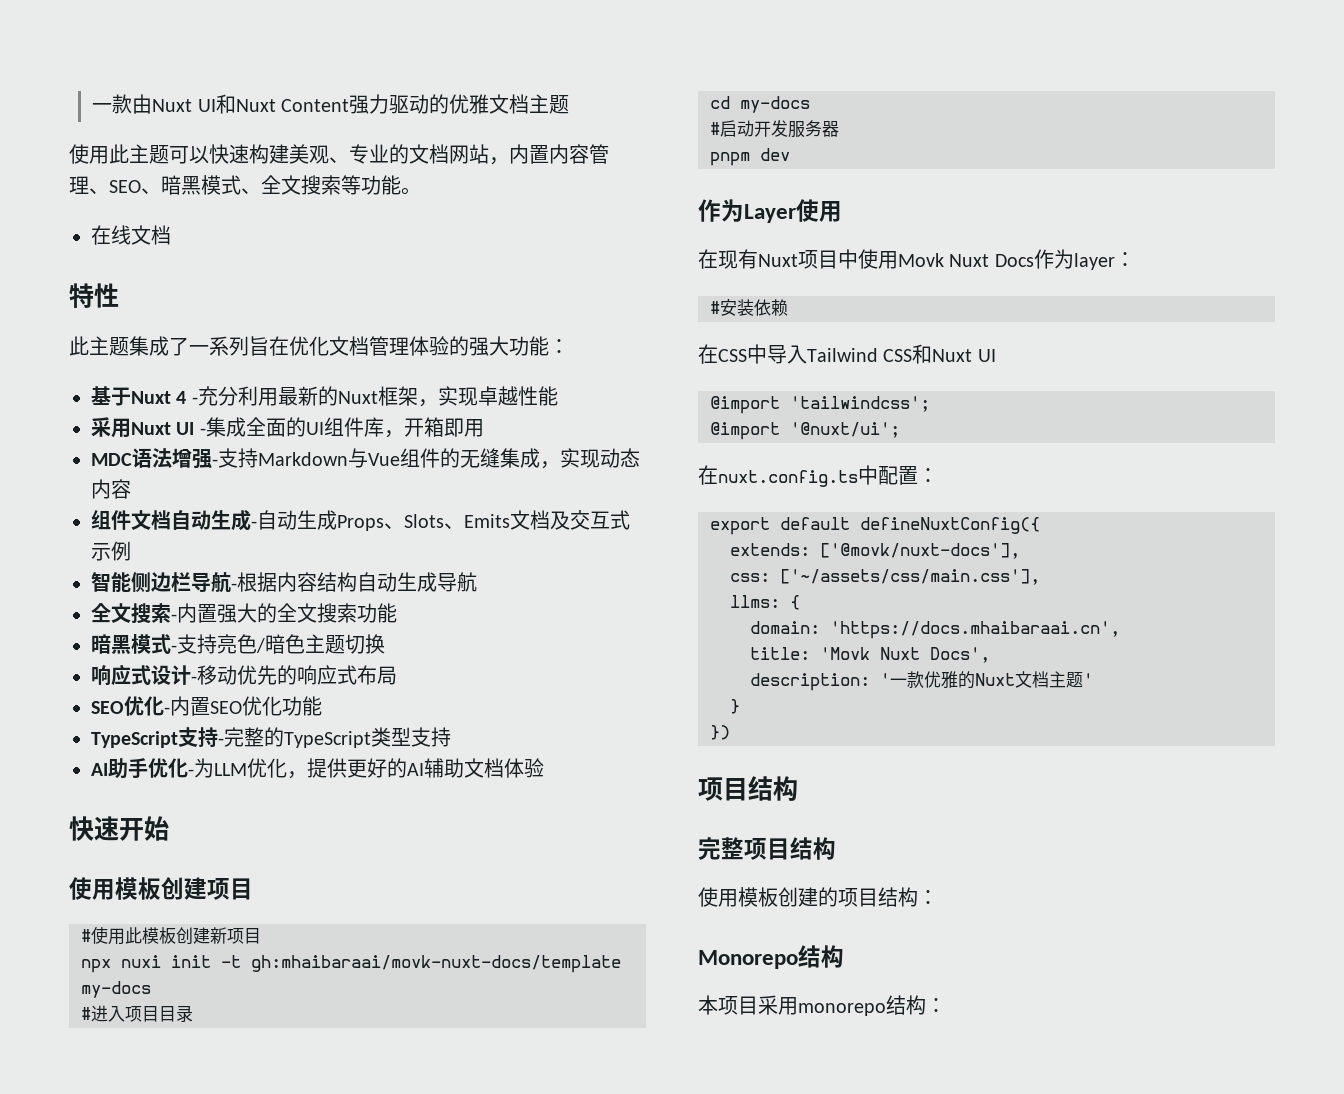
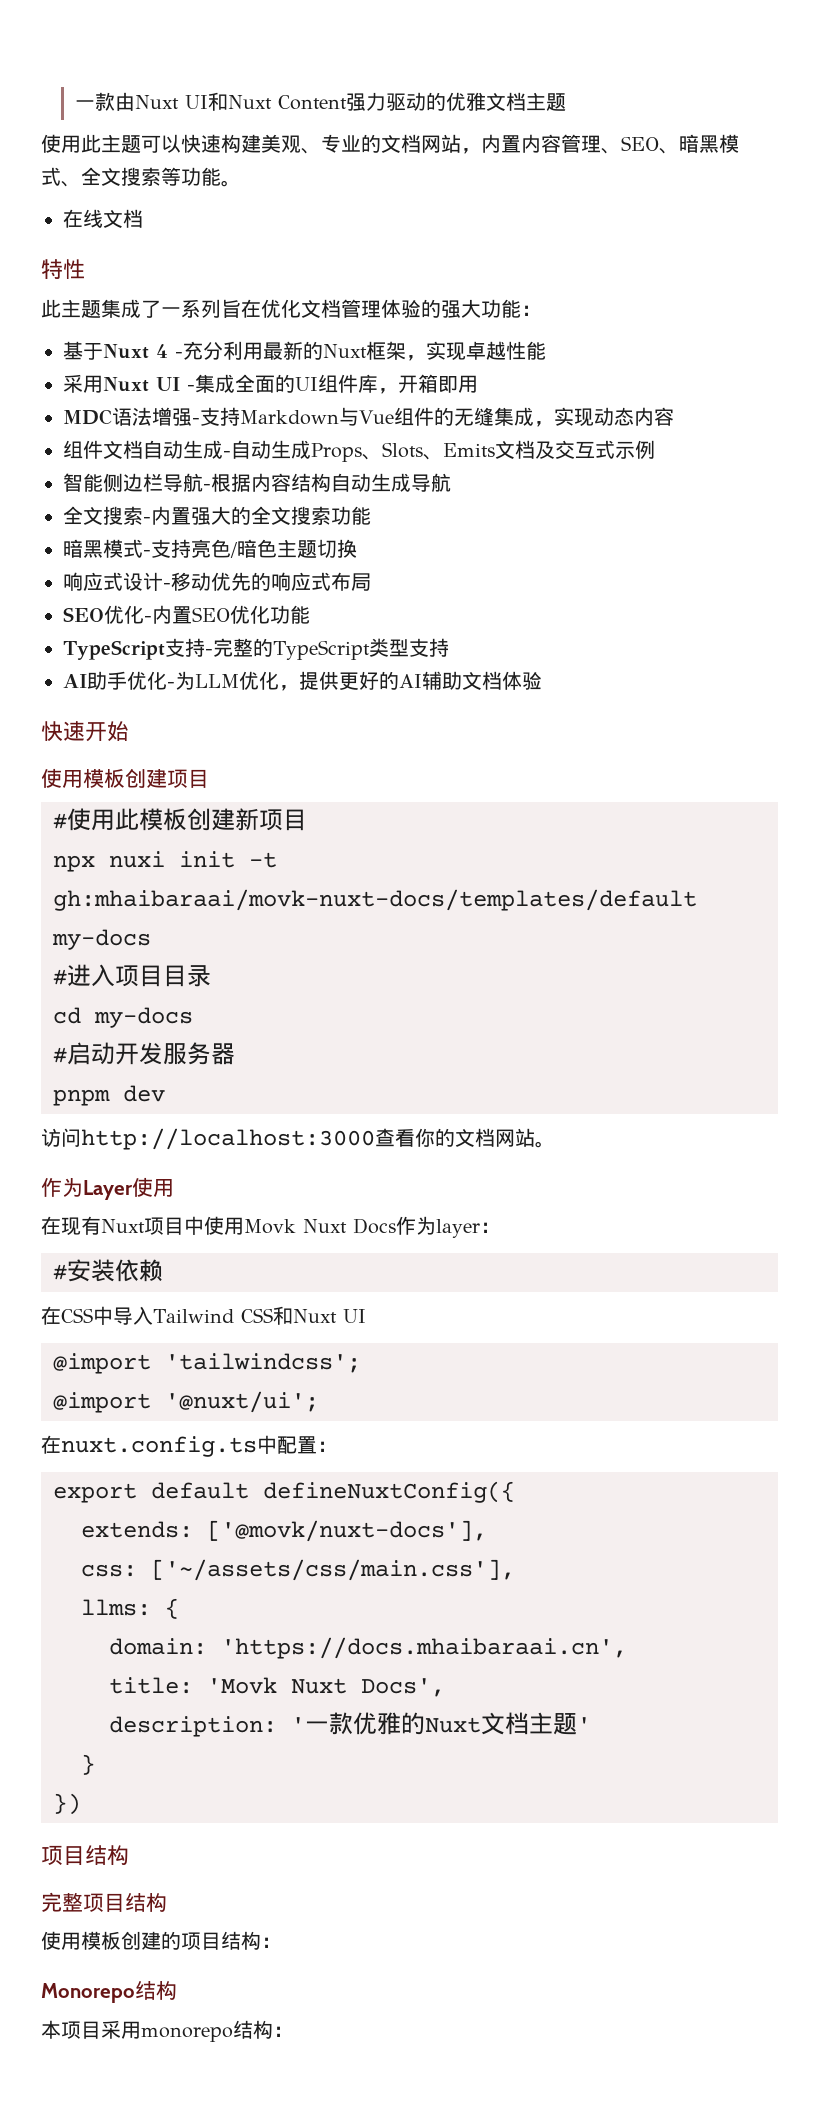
- npx nuxi init -t gh:mhaibaraai/movk-nuxt-docs/template my-docs
+ npx nuxi init -t gh:mhaibaraai/movk-nuxt-docs/templates/default my-docs
+ 访问http://localhost:3000查看你的文档网站。

